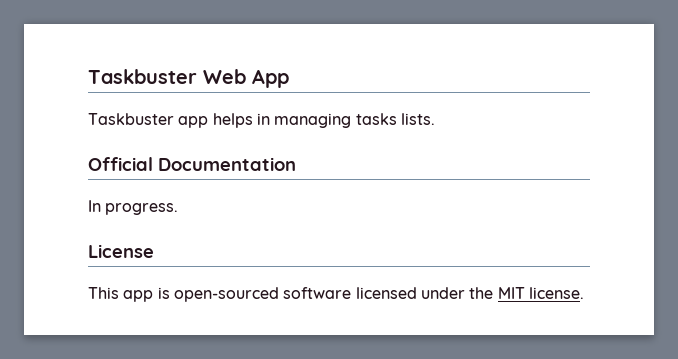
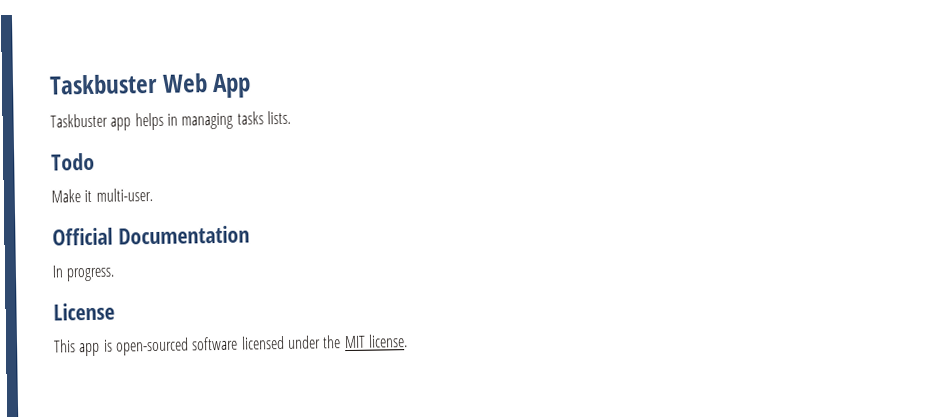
+ Todo
+ Make it multi-user.

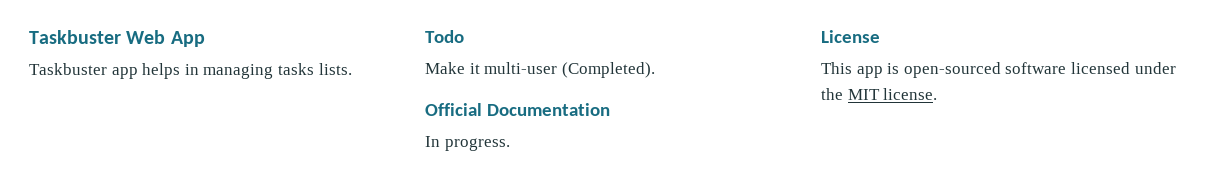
- Make it multi-user.
+ Make it multi-user (Completed).

